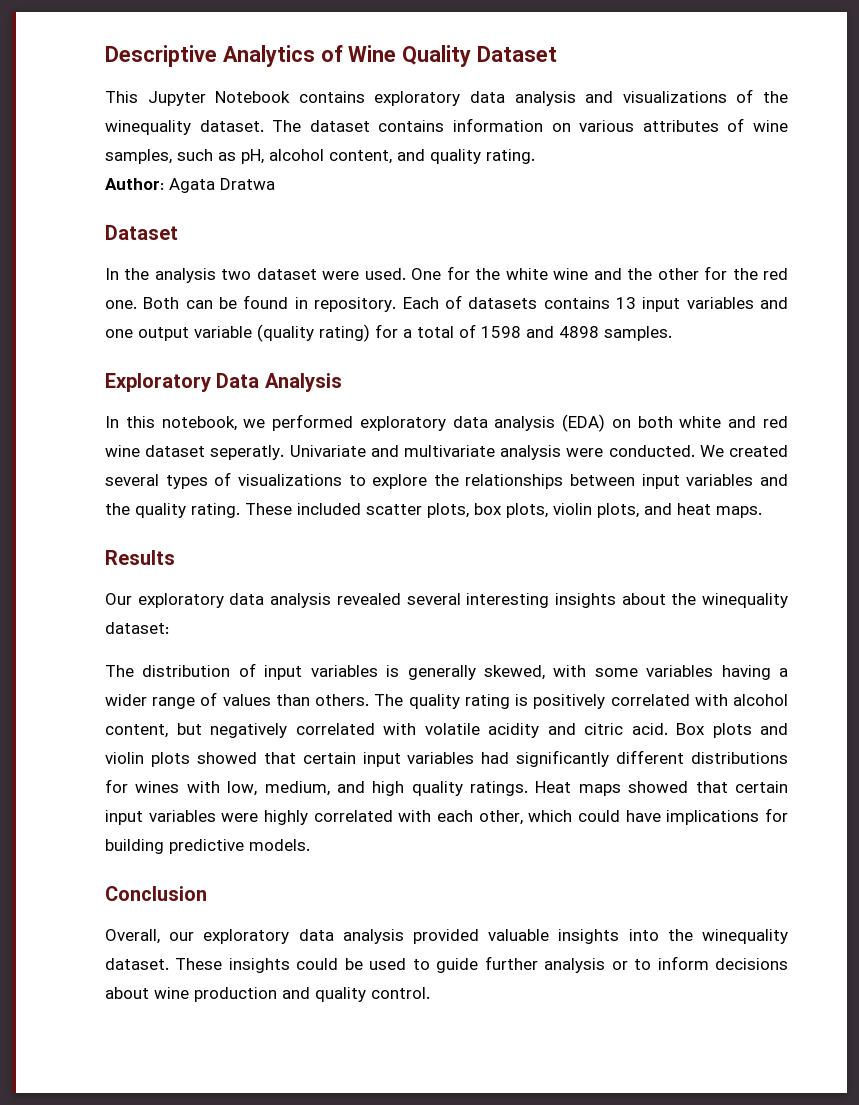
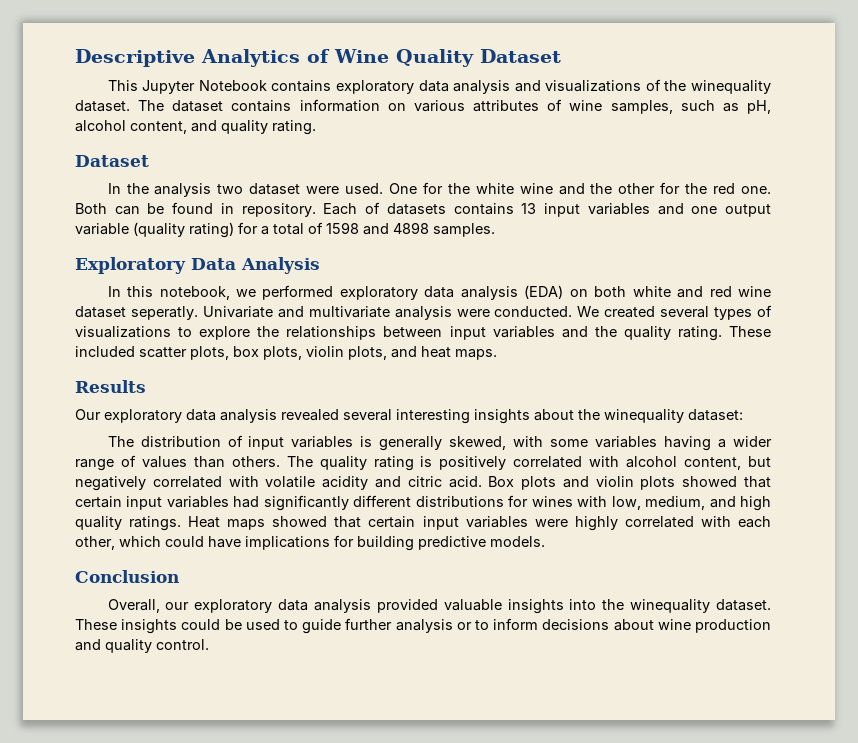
- Author: Agata Dratwa

